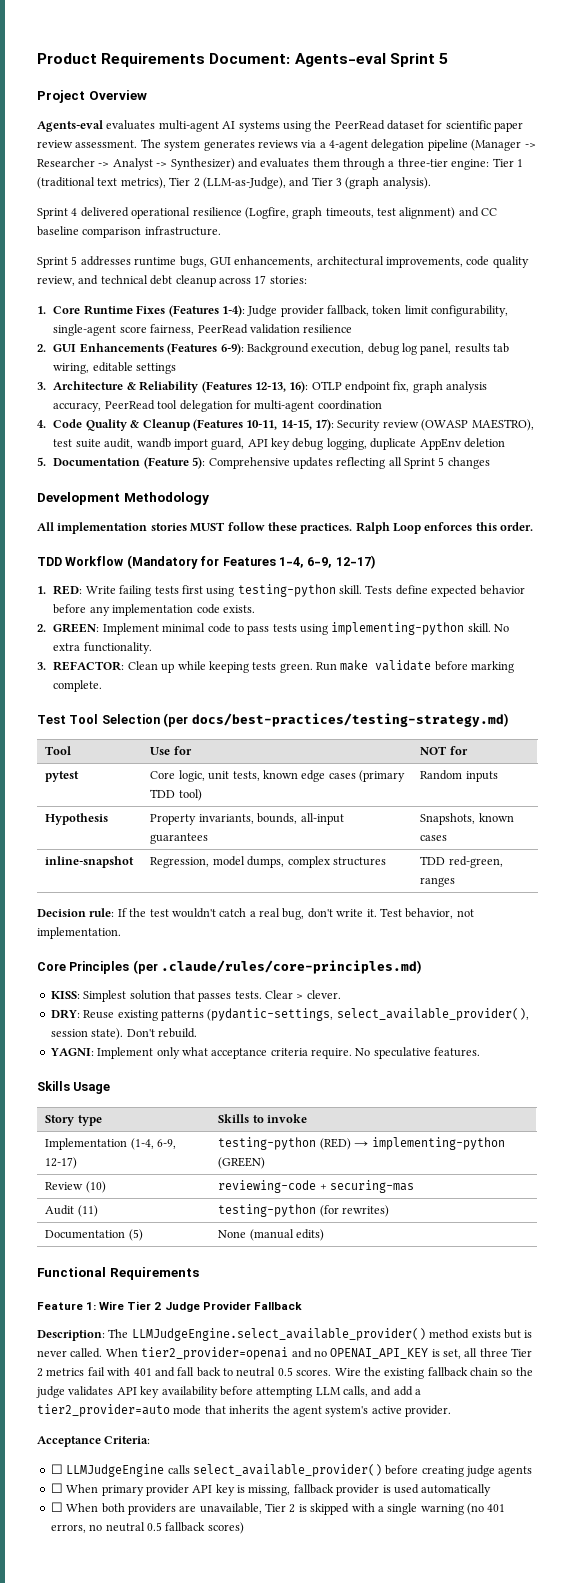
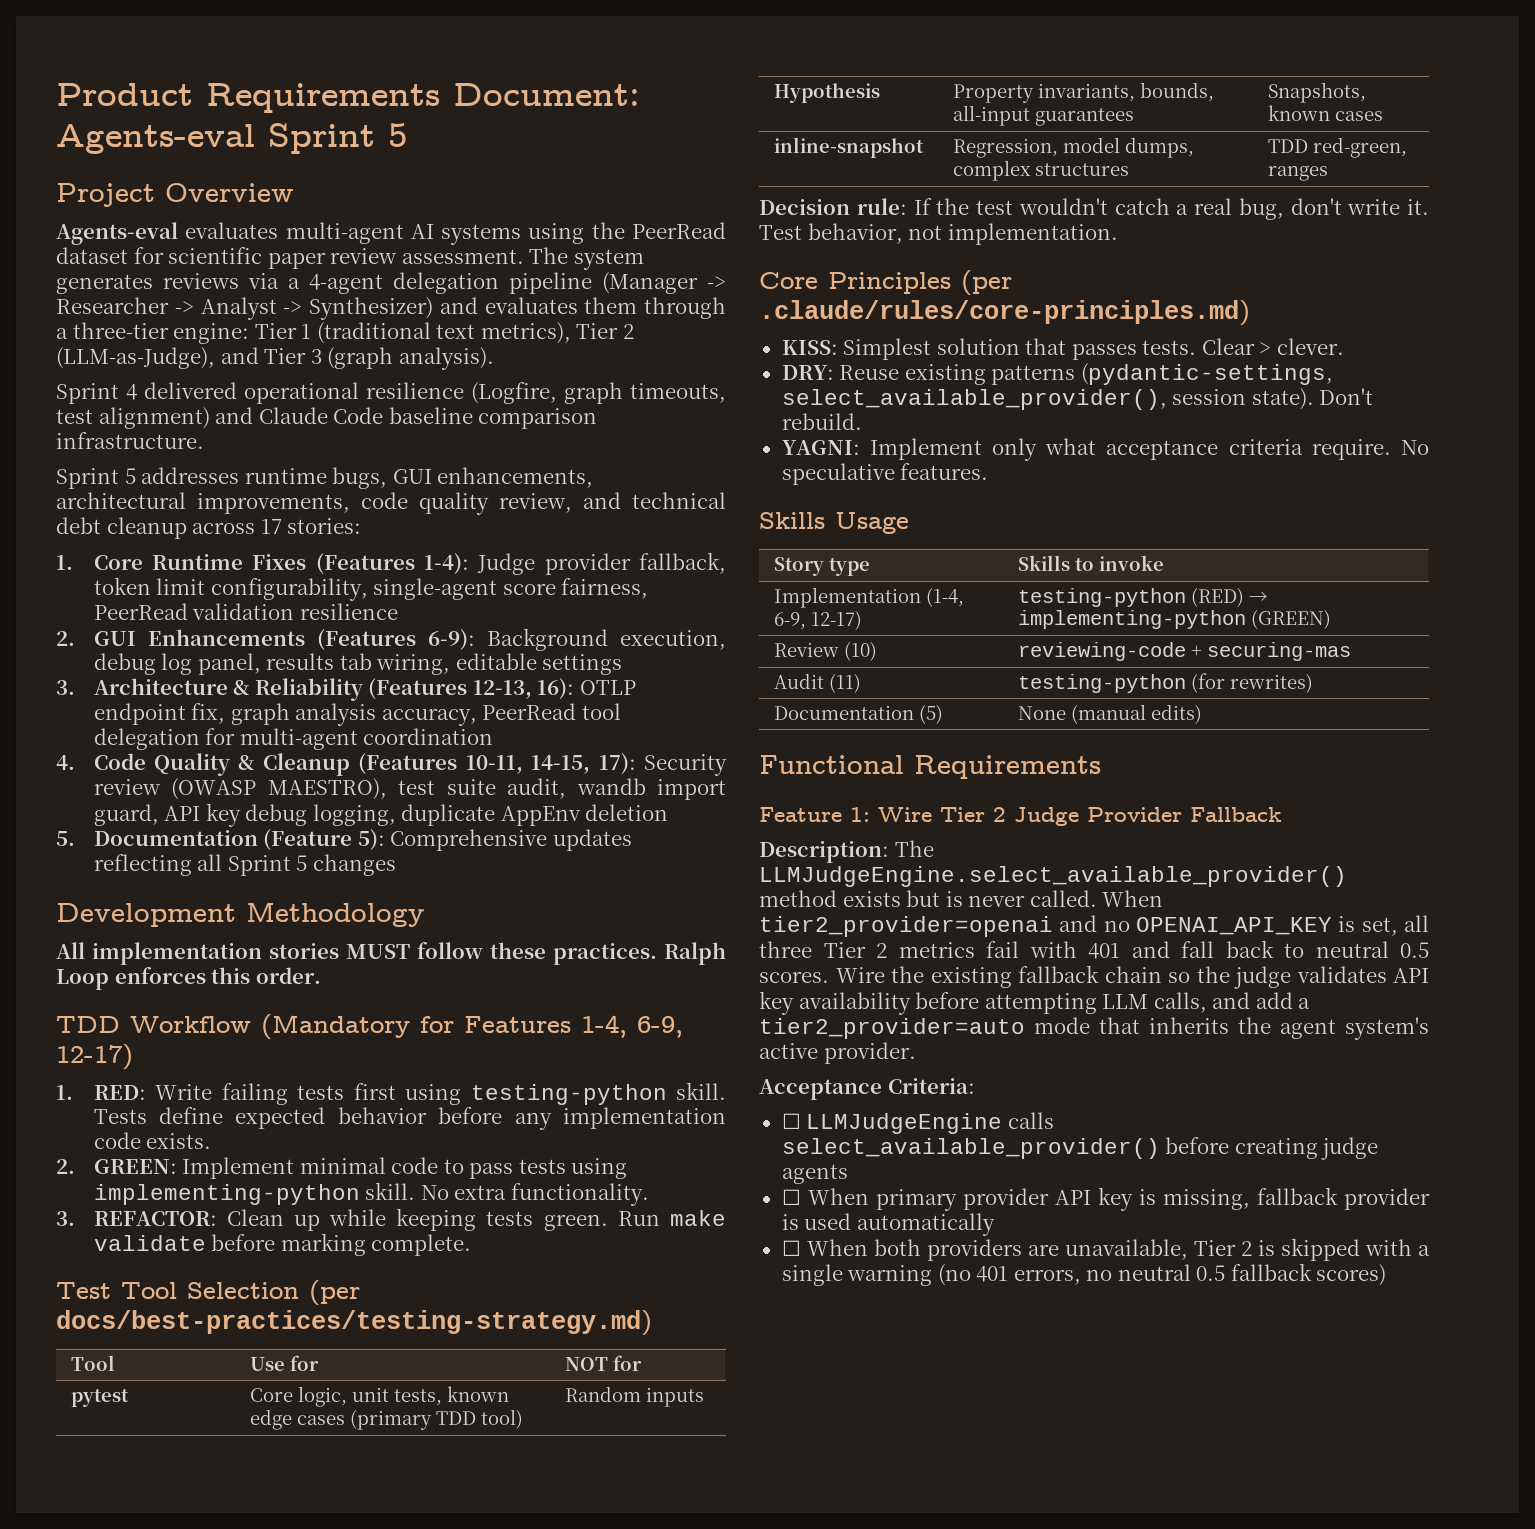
- Sprint 4 delivered operational resilience (Logfire, graph timeouts, test alignment) and CC baseline comparison infrastructure.
+ Sprint 4 delivered operational resilience (Logfire, graph timeouts, test alignment) and Claude Code baseline comparison infrastructure.

